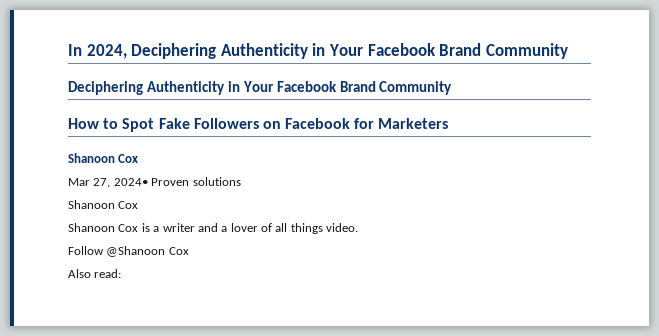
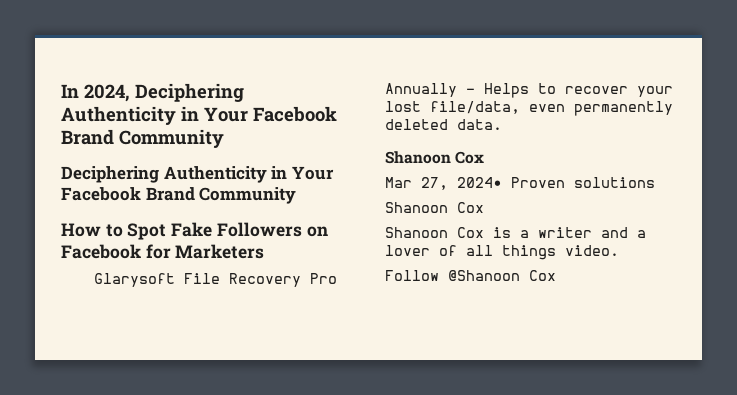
+ Glarysoft File Recovery Pro Annually - Helps to recover your lost file/data, even permanently deleted data.
- Also read:

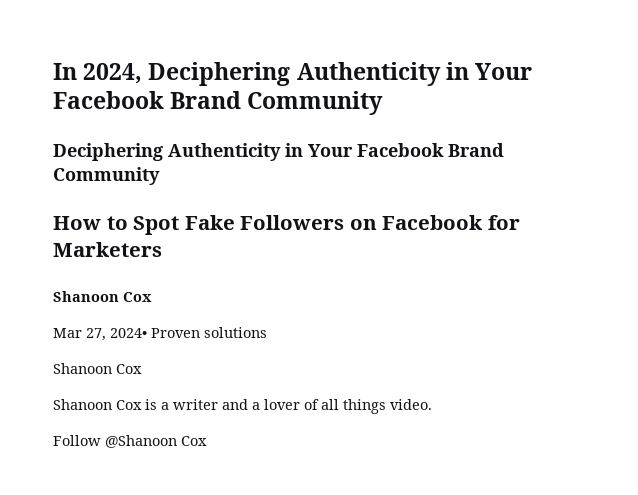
- Glarysoft File Recovery Pro Annually - Helps to recover your lost file/data, even permanently deleted data.

